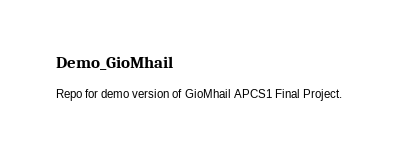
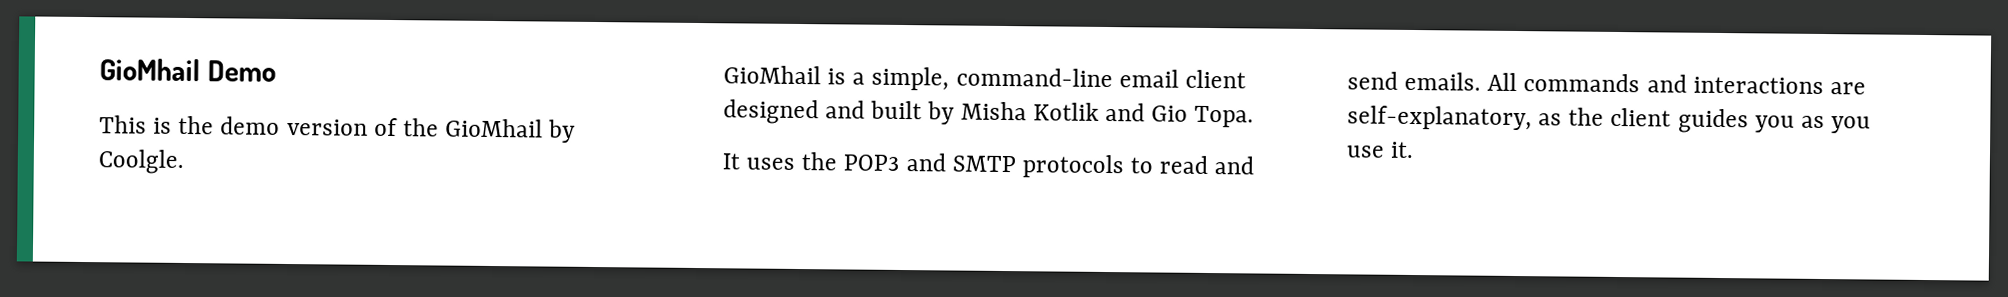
- Demo_GioMhail
- Repo for demo version of GioMhail APCS1 Final Project.
+ GioMhail Demo
+ This is the demo version of the GioMhail by Coolgle.
+ GioMhail is a simple, command-line email client designed and built by Misha Kotlik and Gio Topa.
+ It uses the POP3 and SMTP protocols to read and send emails. All commands and interactions are self-explanatory, as the client guides you as you use it.

